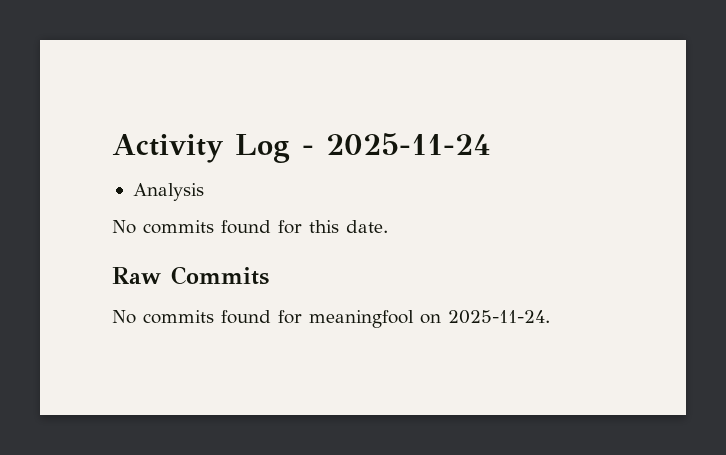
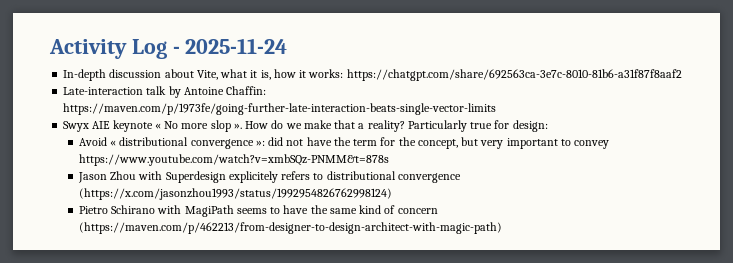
- Analysis
- No commits found for this date.
- Raw Commits
- No commits found for meaningfool on 2025-11-24.
+ In-depth discussion about Vite, what it is, how it works: https://chatgpt.com/share/692563ca-3e7c-8010-81b6-a31f87f8aaf2
+ Late-interaction talk by Antoine Chaffin: https://maven.com/p/1973fe/going-further-late-interaction-beats-single-vector-limits
+ Swyx AIE keynote « No more slop ». How do we make that a reality? Particularly true for design:
+ Avoid « distributional convergence »: did not have the term for the concept, but very important to convey https://www.youtube.com/watch?v=xmbSQz-PNMM&t=878s
+ Jason Zhou with Superdesign explicitely refers to distributional convergence (https://x.com/jasonzhou1993/status/1992954826762998124)
+ Pietro Schirano with MagiPath seems to have the same kind of concern (https://maven.com/p/462213/from-designer-to-design-architect-with-magic-path)

